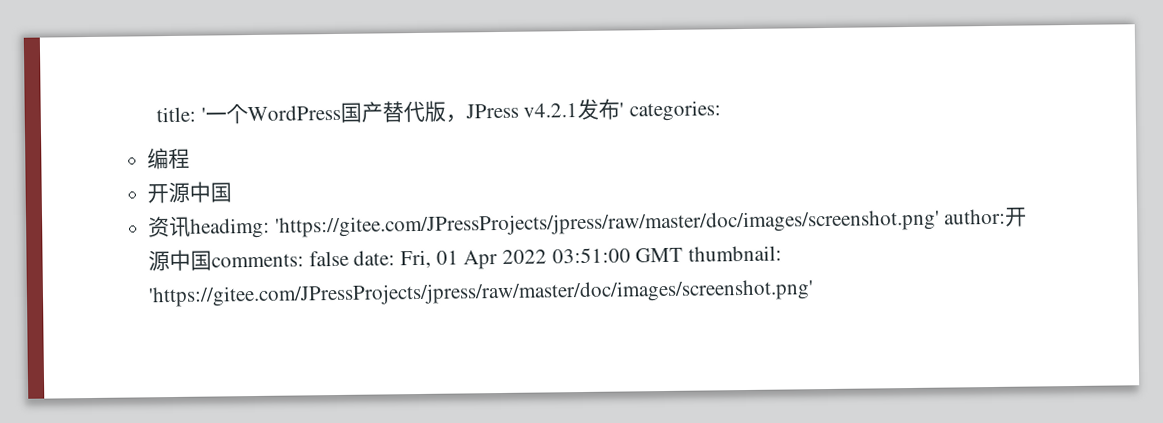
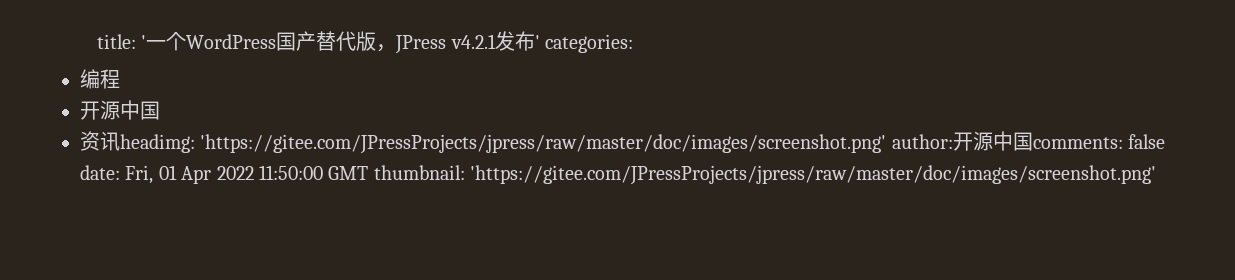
- 资讯headimg: 'https://gitee.com/JPressProjects/jpress/raw/master/doc/images/screenshot.png' author:开源中国comments: false date: Fri, 01 Apr 2022 03:51:00 GMT thumbnail: 'https://gitee.com/JPressProjects/jpress/raw/master/doc/images/screenshot.png'
+ 资讯headimg: 'https://gitee.com/JPressProjects/jpress/raw/master/doc/images/screenshot.png' author:开源中国comments: false date: Fri, 01 Apr 2022 11:50:00 GMT thumbnail: 'https://gitee.com/JPressProjects/jpress/raw/master/doc/images/screenshot.png'

